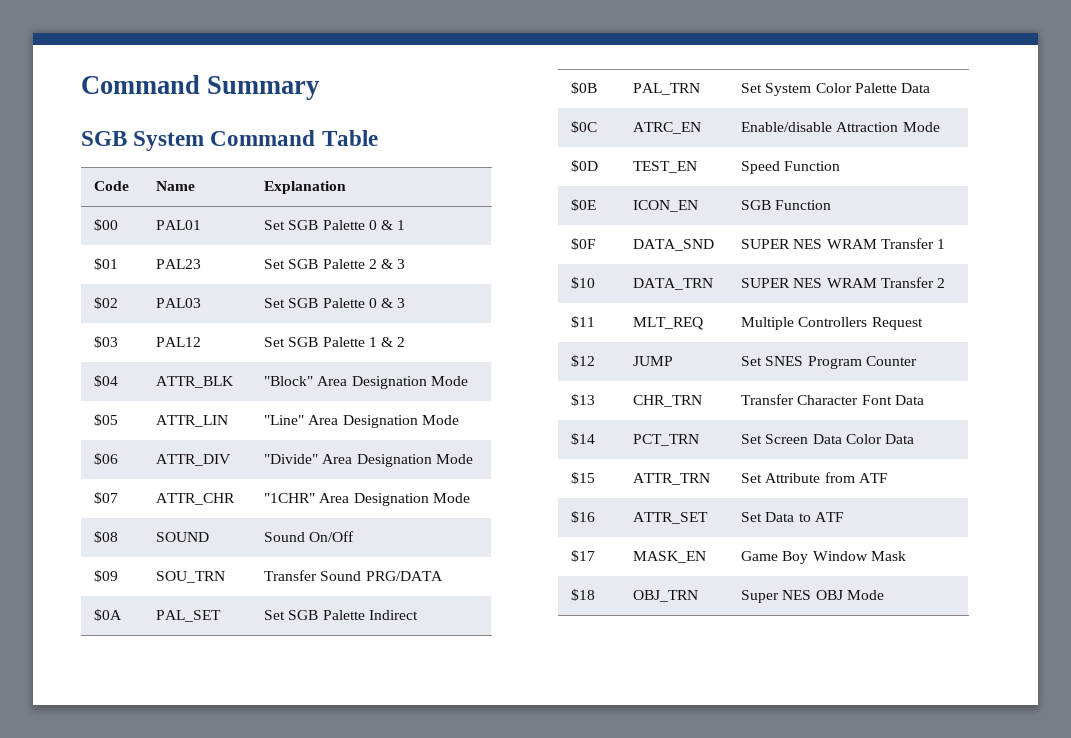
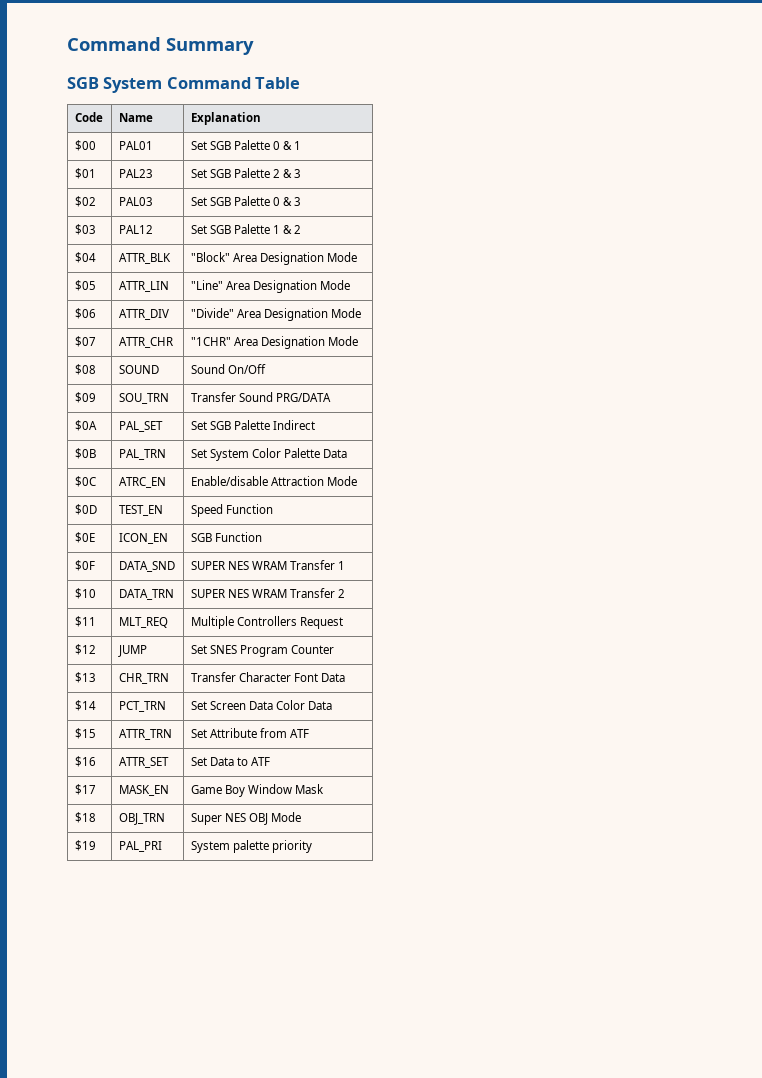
+ $19 | PAL_PRI | System palette priority

